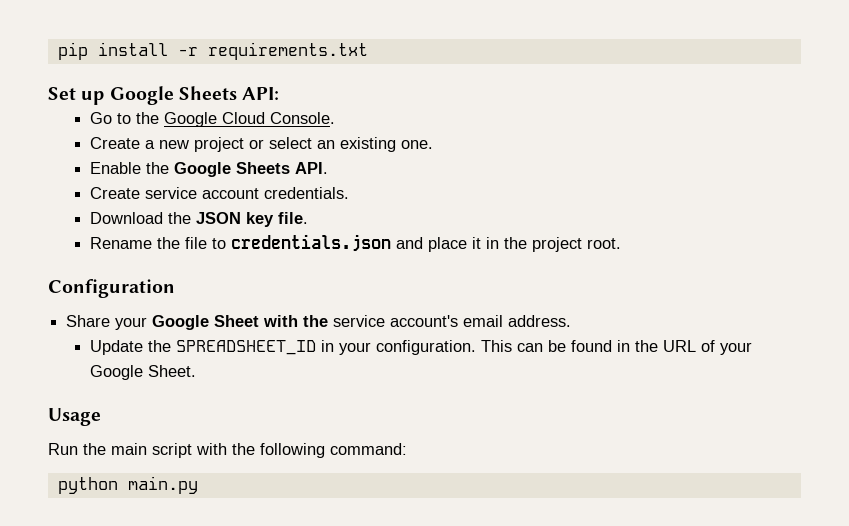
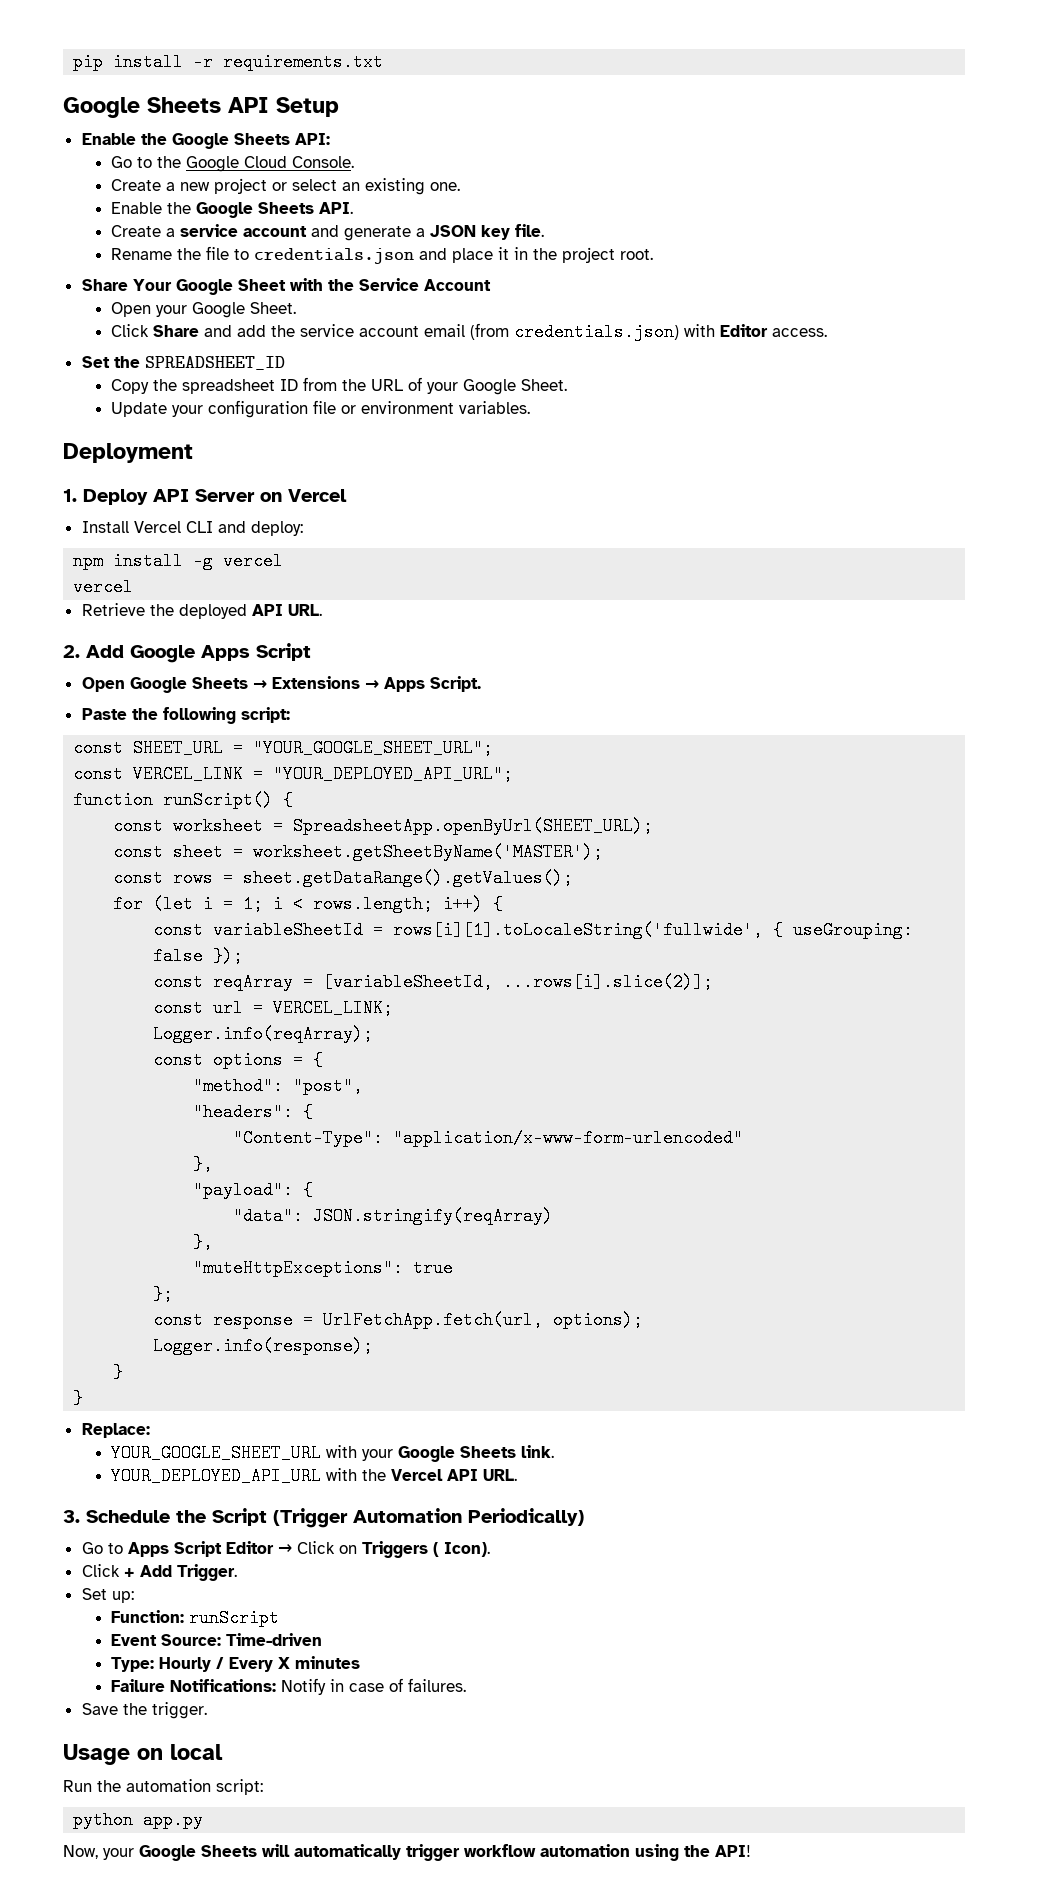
- Set up Google Sheets API:
+ Google Sheets API Setup
+ Enable the Google Sheets API:
- Create service account credentials.
- Download the JSON key file.
+ Create a service account and generate a JSON key file.
- Configuration
- Share your Google Sheet with the service account's email address.
- Update the SPREADSHEET_ID in your configuration. This can be found in the URL of your Google Sheet.
+ Share Your Google Sheet with the Service Account
+ Open your Google Sheet.
+ Click Share and add the service account email (from credentials.json) with Editor access.
+ Set the SPREADSHEET_ID
+ Copy the spreadsheet ID from the URL of your Google Sheet.
+ Update your configuration file or environment variables.
+ Deployment
+ 1. Deploy API Server on Vercel
+ Install Vercel CLI and deploy:
+ npm install -g vercel
+ vercel
+ Retrieve the deployed API URL.
+ 2. Add Google Apps Script
+ Open Google Sheets → Extensions → Apps Script.
+ Paste the following script:
+ const SHEET_URL = "YOUR_GOOGLE_SHEET_URL";
+ const VERCEL_LINK = "YOUR_DEPLOYED_API_URL";
+ function runScript() {
+ const worksheet = SpreadsheetApp.openByUrl(SHEET_URL);
+ const sheet = worksheet.getSheetByName('MASTER');
+ const rows = sheet.getDataRange().getValues();
+ for (let i = 1; i < rows.length; i++) {
+ const variableSheetId = rows[i][1].toLocaleString('fullwide', { useGrouping: false });
+ const reqArray = [variableSheetId, ...rows[i].slice(2)];
+ const url = VERCEL_LINK;
+ Logger.info(reqArray);
+ const options = {
+ "method": "post",
+ "headers": {
+ "Content-Type": "application/x-www-form-urlencoded"
+ },
+ "payload": {
+ "data": JSON.stringify(reqArray)
+ },
+ "muteHttpExceptions": true
+ };
+ const response = UrlFetchApp.fetch(url, options);
+ Logger.info(response);
+ }
+ }
+ Replace:
+ YOUR_GOOGLE_SHEET_URL with your Google Sheets link.
+ YOUR_DEPLOYED_API_URL with the Vercel API URL.
+ 3. Schedule the Script (Trigger Automation Periodically)
+ Go to Apps Script Editor → Click on Triggers ( Icon).
+ Click + Add Trigger.
+ Set up:
+ Function: runScript
+ Event Source: Time-driven
+ Type: Hourly / Every X minutes
+ Failure Notifications: Notify in case of failures.
+ Save the trigger.
- Usage
+ Usage on local
- Run the main script with the following command:
- python main.py
+ Run the automation script:
+ python app.py
+ Now, your Google Sheets will automatically trigger workflow automation using the API!

